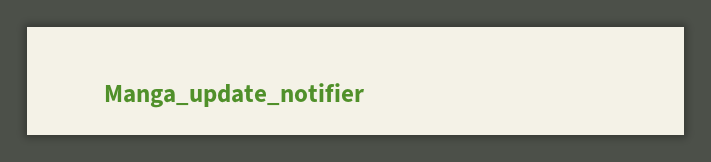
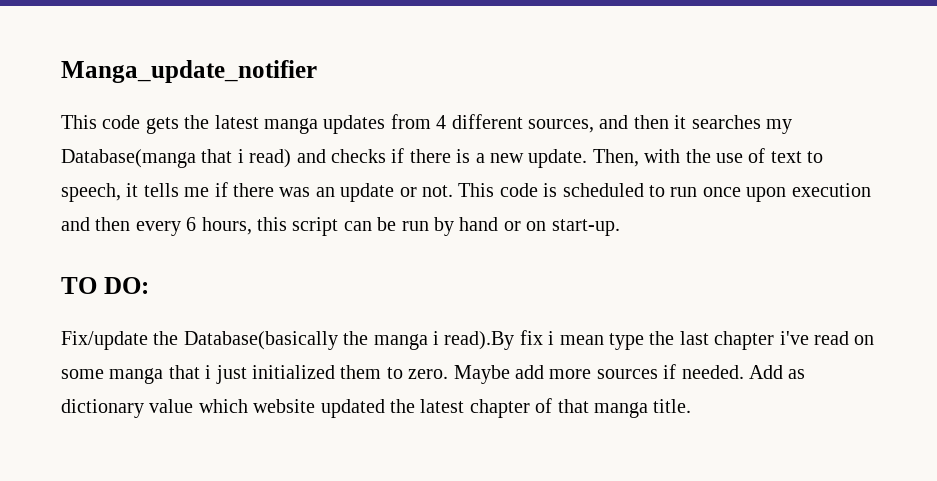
+ This code gets the latest manga updates from 4 different sources, and then it searches my Database(manga that i read) and checks if there is a new update. Then, with the use of text to speech, it tells me if there was an update or not. This code is scheduled to run once upon execution and then every 6 hours, this script can be run by hand or on start-up.
+ TO DO:
+ Fix/update the Database(basically the manga i read).By fix i mean type the last chapter i've read on some manga that i just initialized them to zero. Maybe add more sources if needed. Add as dictionary value which website updated the latest chapter of that manga title.

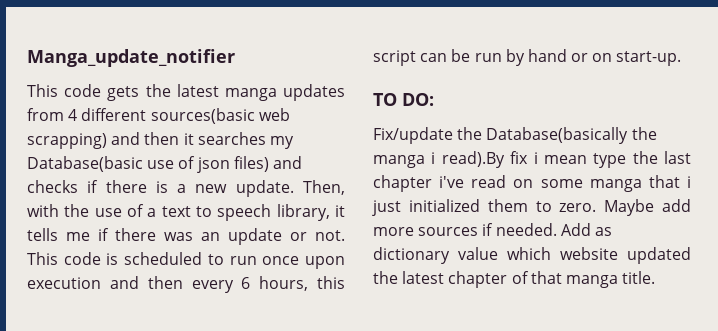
- This code gets the latest manga updates from 4 different sources, and then it searches my Database(manga that i read) and checks if there is a new update.
+ This code gets the latest manga updates from 4 different sources(basic web scrapping) and then it searches my Database(basic use of json files) and checks if there is a new update.
- Then, with the use of text to speech, it tells me if there was an update or not.
+ Then, with the use of a text to speech library, it tells me if there was an update or not.

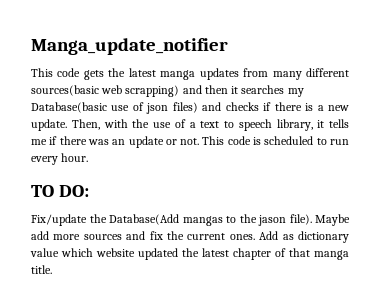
- This code gets the latest manga updates from 4 different sources(basic web scrapping) and then it searches my Database(basic use of json files) and checks if there is a new update.
+ This code gets the latest manga updates from many different sources(basic web scrapping) and then it searches my Database(basic use of json files) and checks if there is a new update.
- This code is scheduled to run once upon execution and then every 6 hours, this script can be run by hand or on start-up.
+ This code is scheduled to run every hour.
  TO DO:
- Fix/update the Database(basically the manga i read).By fix i mean type the last chapter i've read on some manga that i just initialized them to zero. Maybe add more sources if needed.
+ Fix/update the Database(Add mangas to the jason file). Maybe add more sources and fix the current ones.

